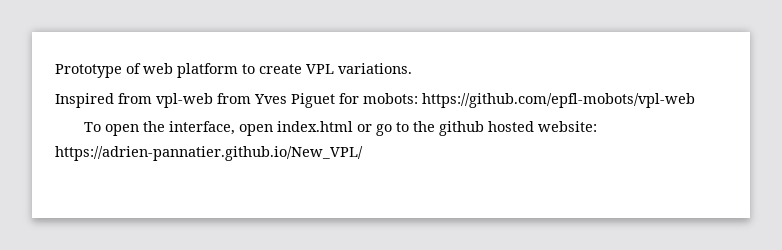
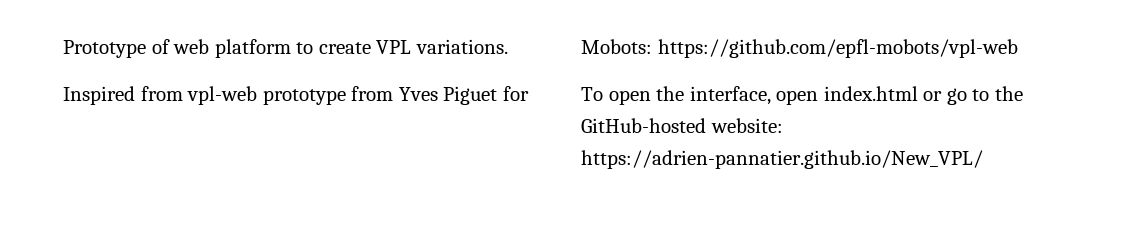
- Inspired from vpl-web from Yves Piguet for mobots: https://github.com/epfl-mobots/vpl-web
+ Inspired from vpl-web prototype from Yves Piguet for Mobots: https://github.com/epfl-mobots/vpl-web
- To open the interface, open index.html or go to the github hosted website: https://adrien-pannatier.github.io/New_VPL/
+ To open the interface, open index.html or go to the GitHub-hosted website: https://adrien-pannatier.github.io/New_VPL/

